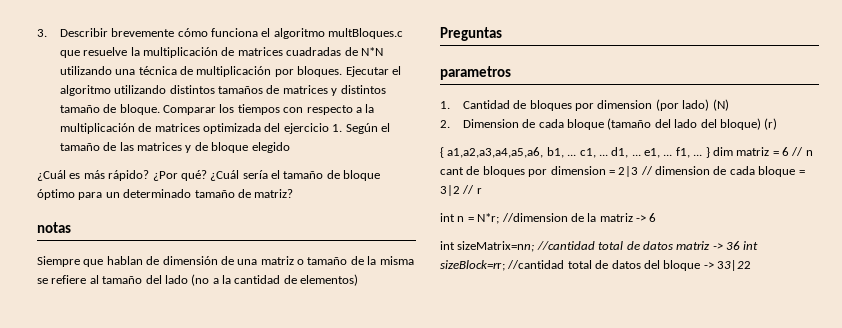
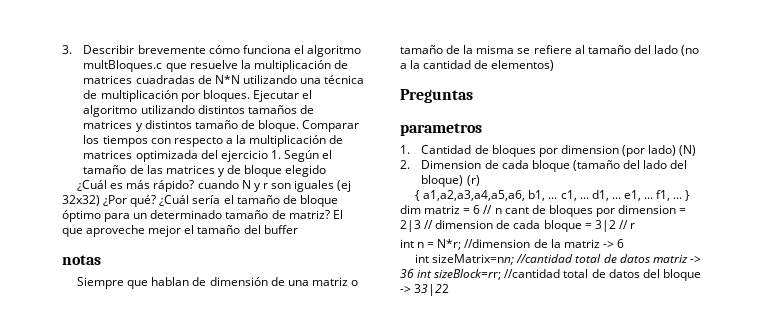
- ¿Cuál es más rápido? ¿Por qué?
+ ¿Cuál es más rápido? cuando N y r son iguales (ej 32x32) ¿Por qué?
+ El que aproveche mejor el tamaño del buffer

